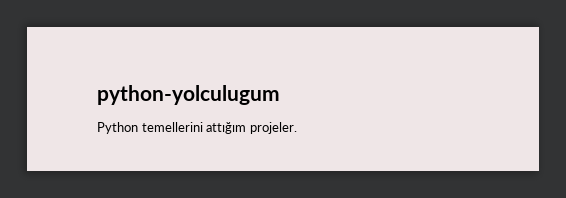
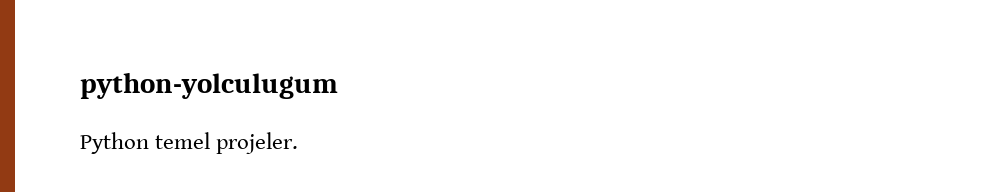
- Python temellerini attığım projeler.
+ Python temel projeler.

